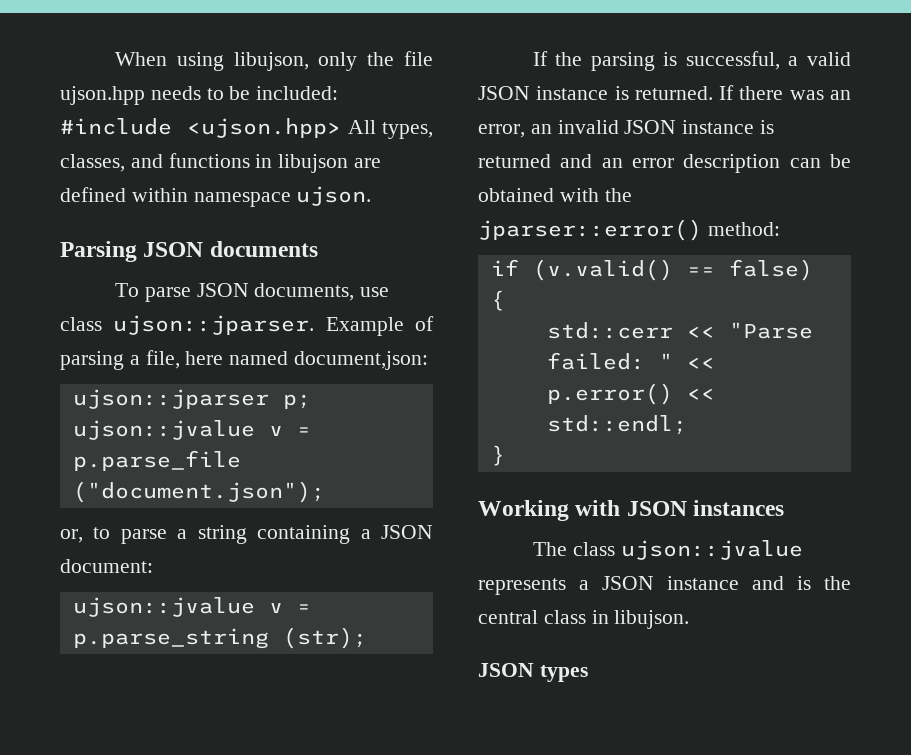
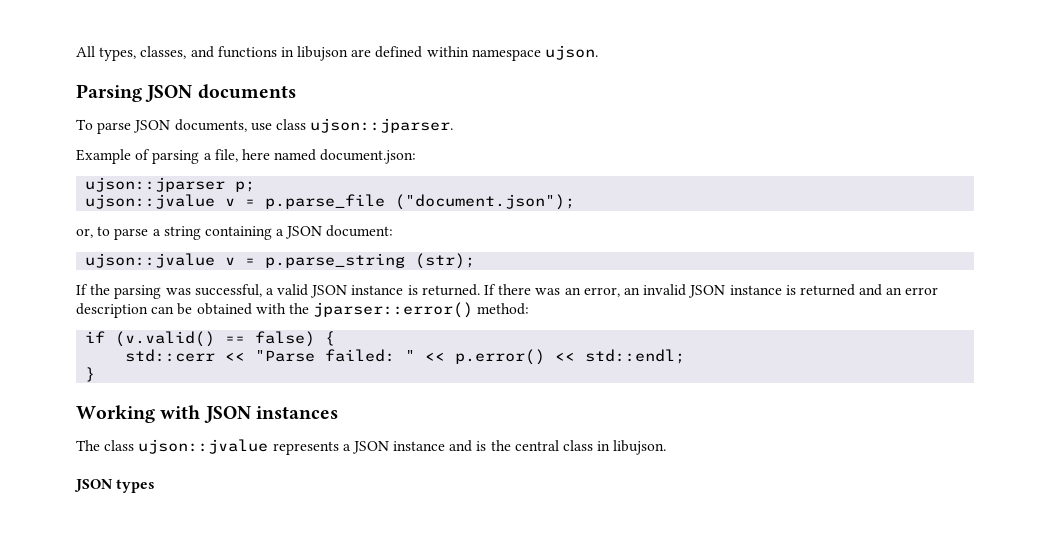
- When using libujson, only the file ujson.hpp needs to be included: #include <ujson.hpp> All types, classes, and functions in libujson are defined within namespace ujson.
+ All types, classes, and functions in libujson are defined within namespace ujson.
- To parse JSON documents, use class ujson::jparser. Example of parsing a file, here named document,json:
+ To parse JSON documents, use class ujson::jparser.
+ Example of parsing a file, here named document.json:
- If the parsing is successful, a valid JSON instance is returned.
+ If the parsing was successful, a valid JSON instance is returned.

